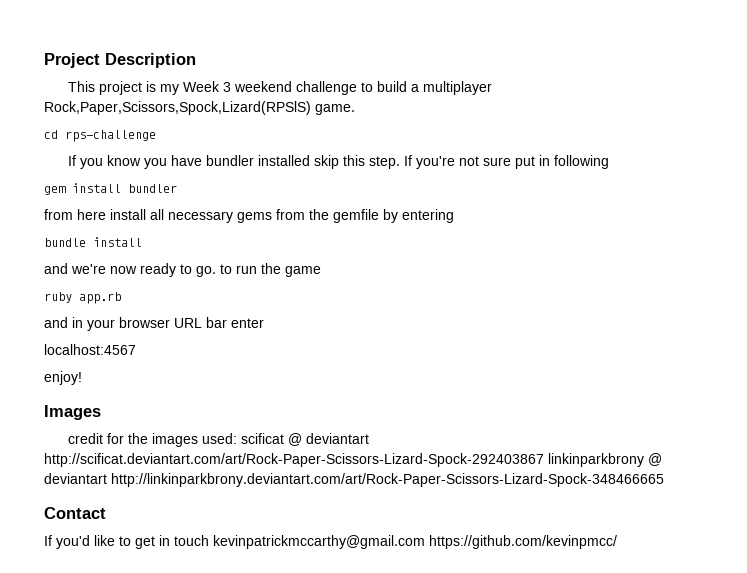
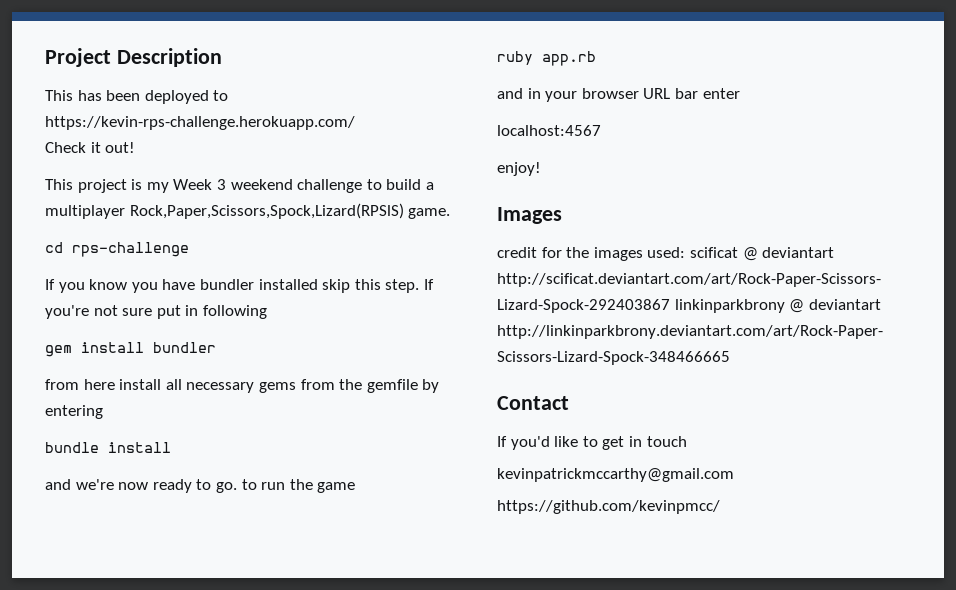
+ This has been deployed to https://kevin-rps-challenge.herokuapp.com/
+ Check it out!
- If you'd like to get in touch kevinpatrickmccarthy@gmail.com https://github.com/kevinpmcc/
+ If you'd like to get in touch
+ kevinpatrickmccarthy@gmail.com
+ https://github.com/kevinpmcc/

